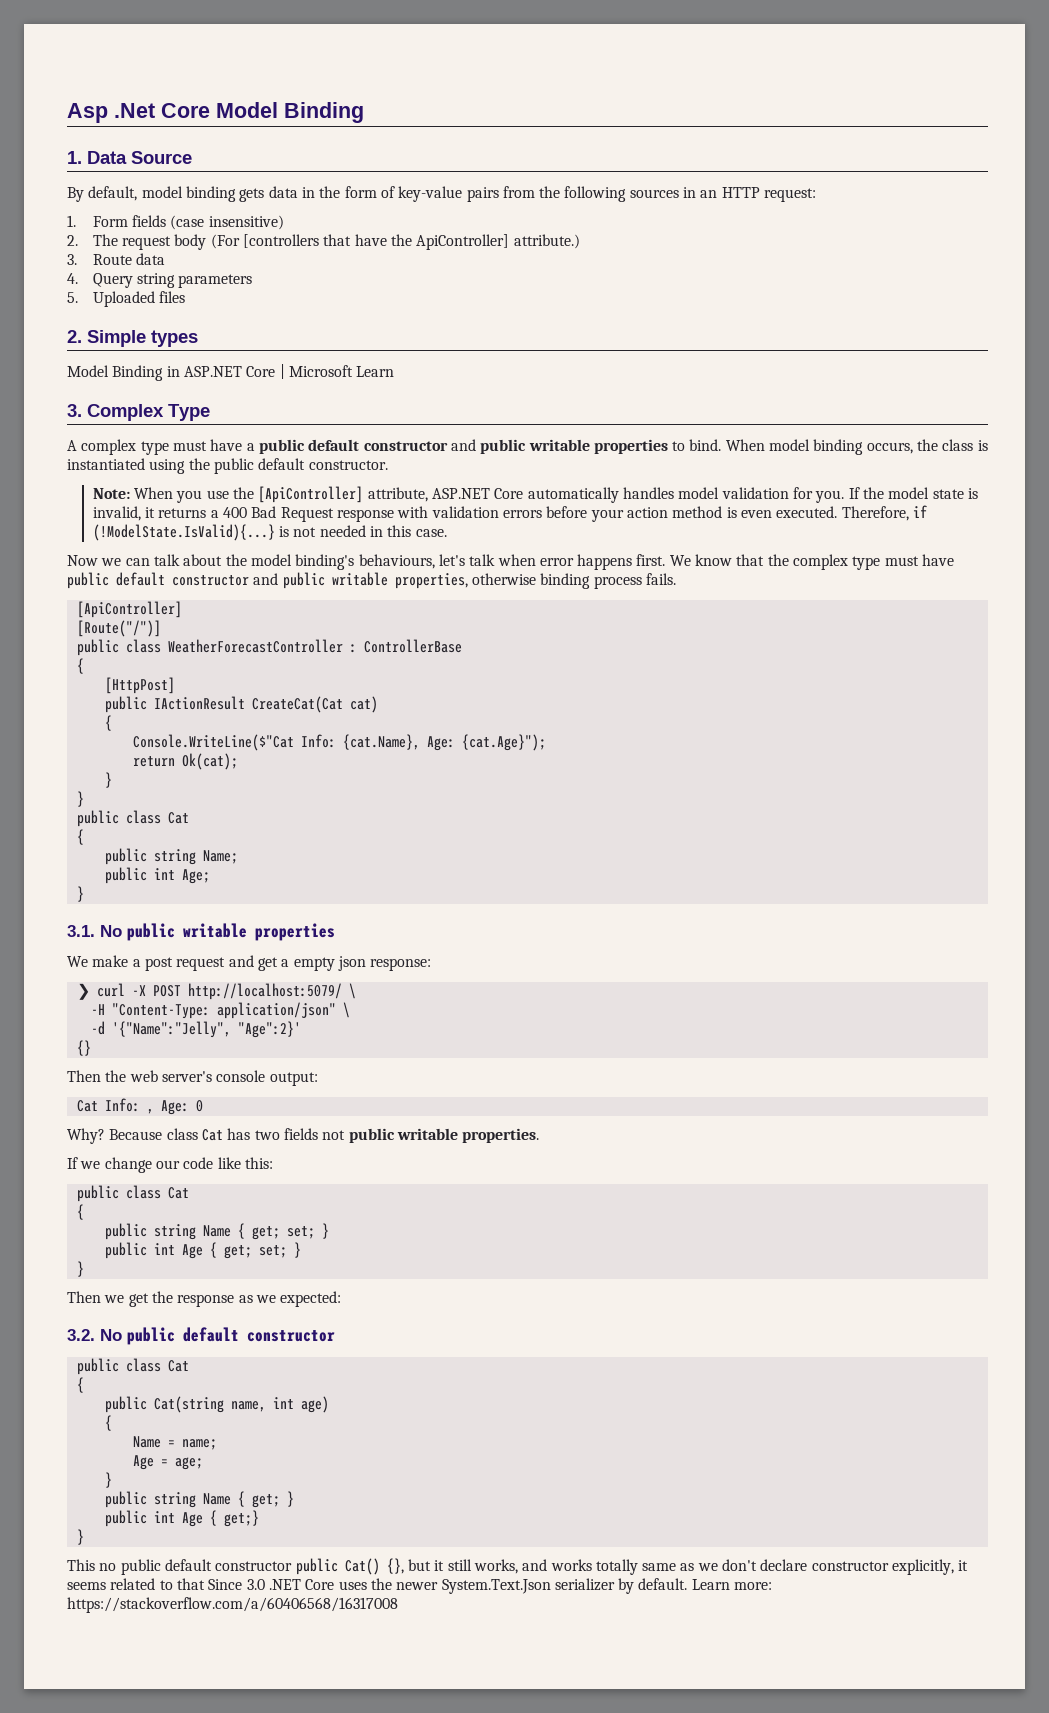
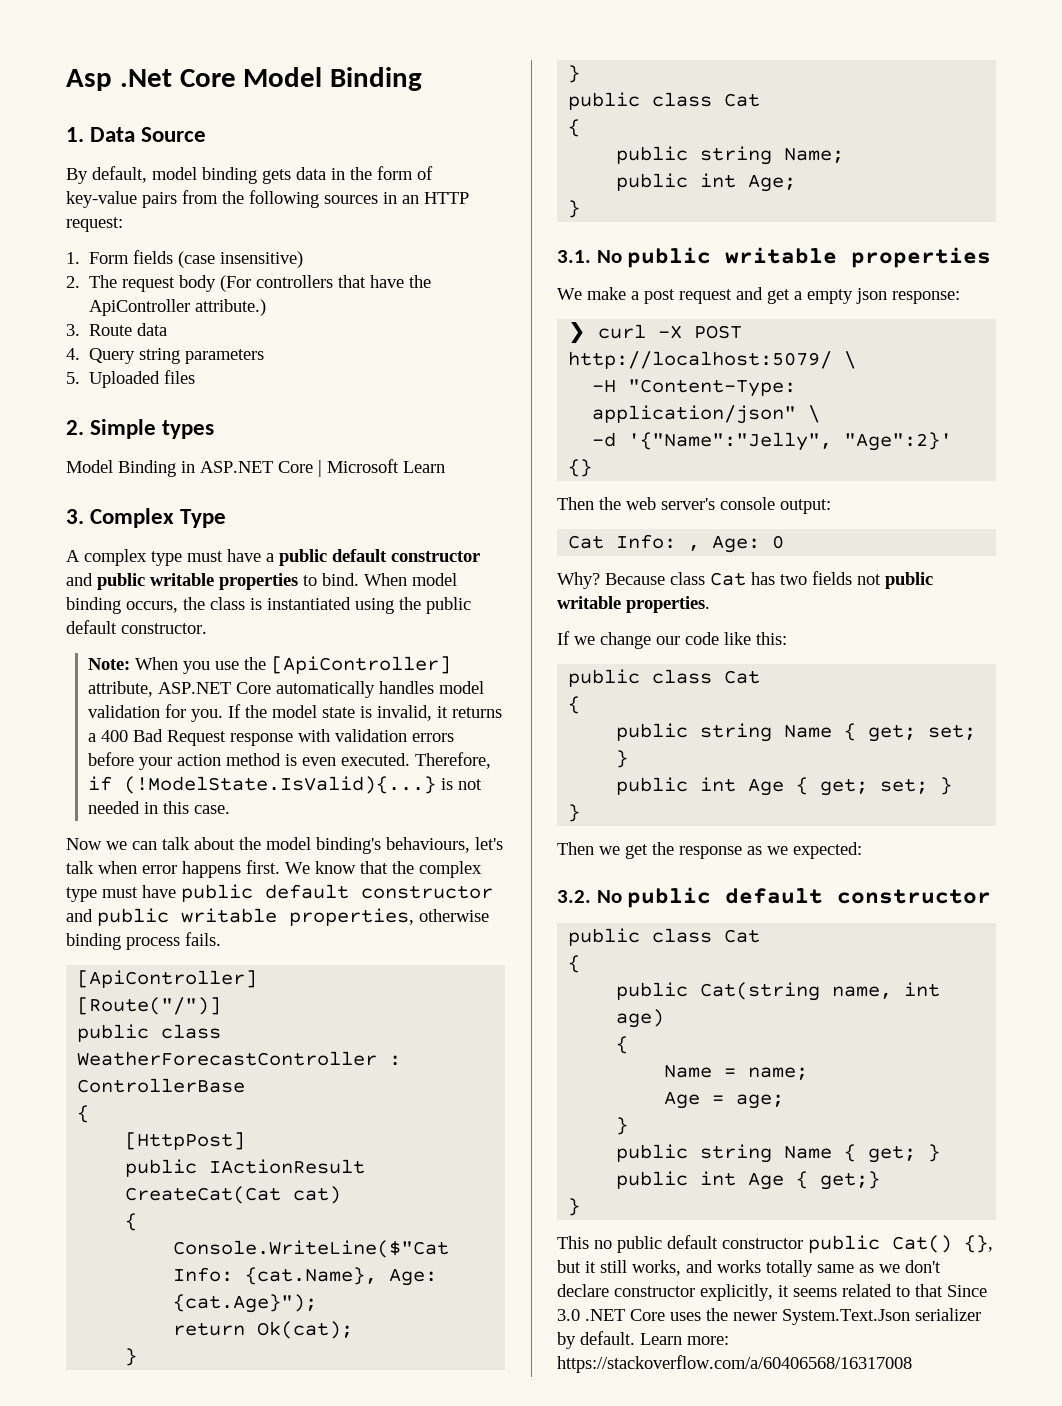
- 2. The request body (For [controllers that have the ApiController] attribute.)
+ 2. The request body (For controllers that have the ApiController attribute.)

